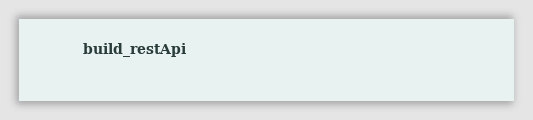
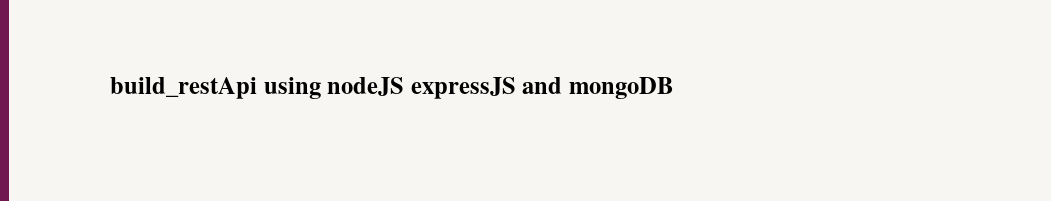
- build_restApi
+ build_restApi using nodeJS expressJS and mongoDB

